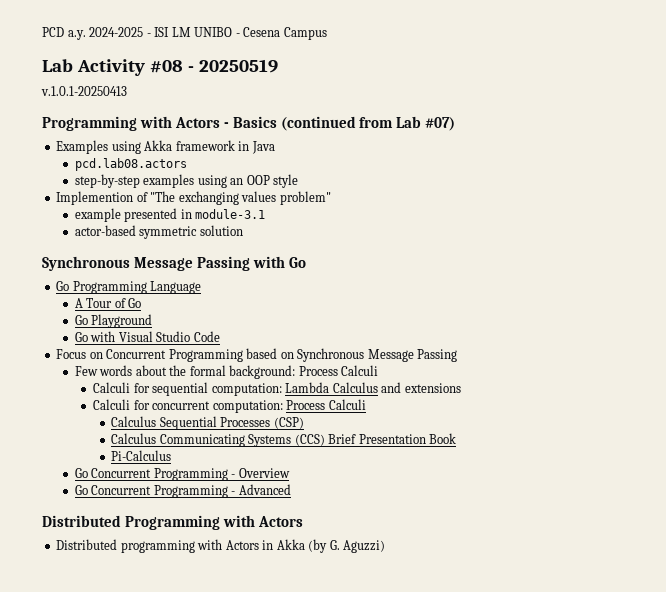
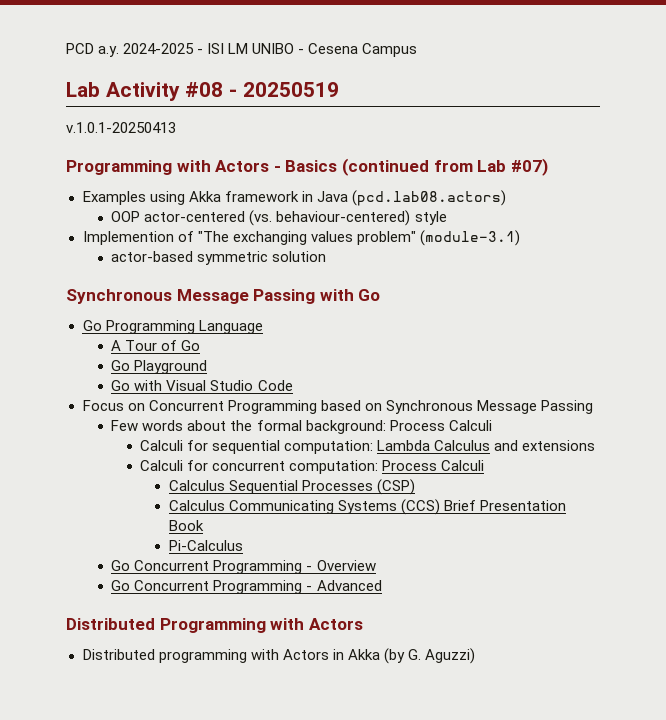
- Examples using Akka framework in Java
- pcd.lab08.actors
- step-by-step examples using an OOP style
+ Examples using Akka framework in Java (pcd.lab08.actors)
+ OOP actor-centered (vs. behaviour-centered) style
- Implemention of "The exchanging values problem"
- example presented in module-3.1
+ Implemention of "The exchanging values problem" (module-3.1)

